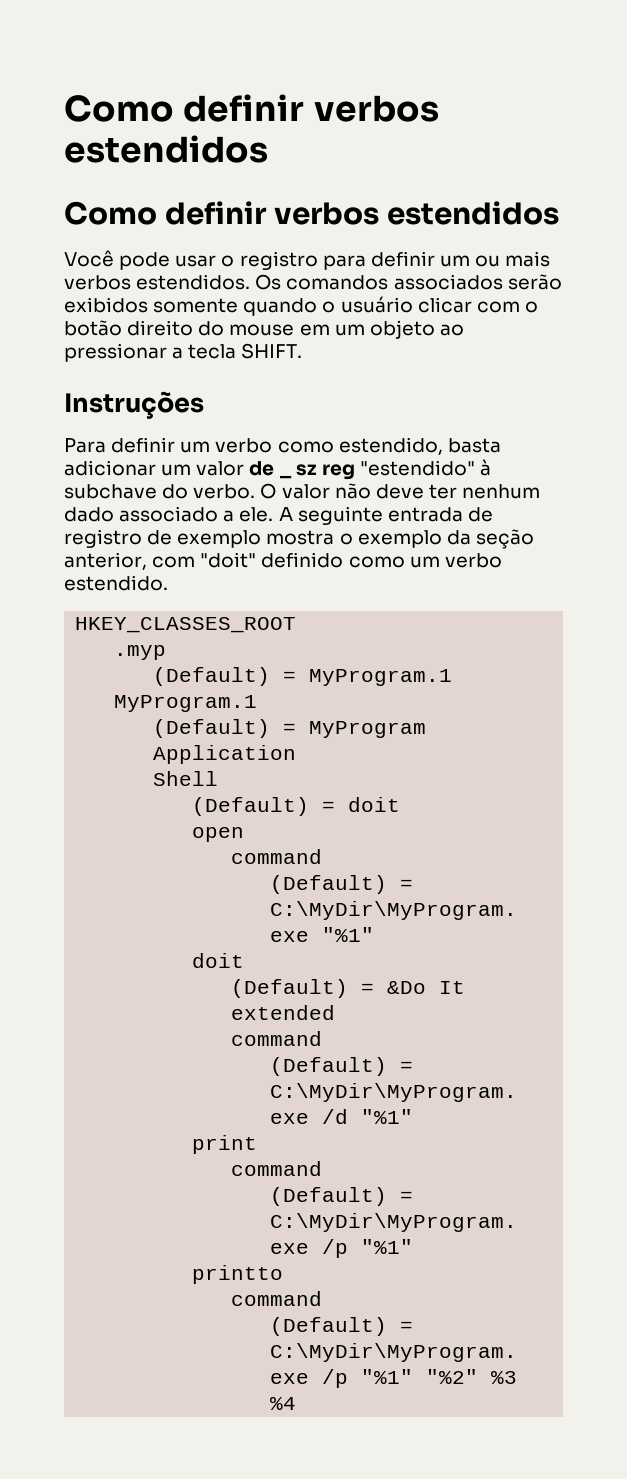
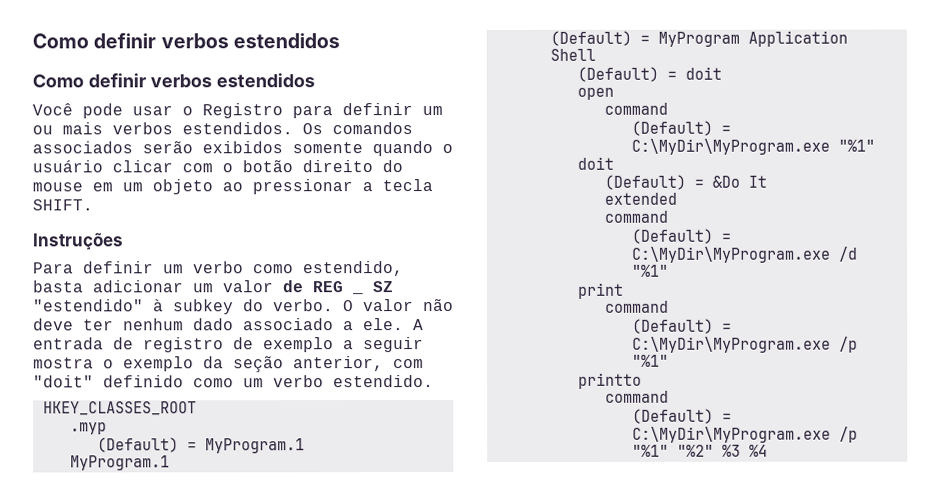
- Você pode usar o registro para definir um ou mais verbos estendidos.
+ Você pode usar o Registro para definir um ou mais verbos estendidos.
- Para definir um verbo como estendido, basta adicionar um valor de _ sz reg "estendido" à subchave do verbo.
+ Para definir um verbo como estendido, basta adicionar um valor de REG _ SZ "estendido" à subkey do verbo.
- A seguinte entrada de registro de exemplo mostra o exemplo da seção anterior, com "doit" definido como um verbo estendido.
+ A entrada de registro de exemplo a seguir mostra o exemplo da seção anterior, com "doit" definido como um verbo estendido.

